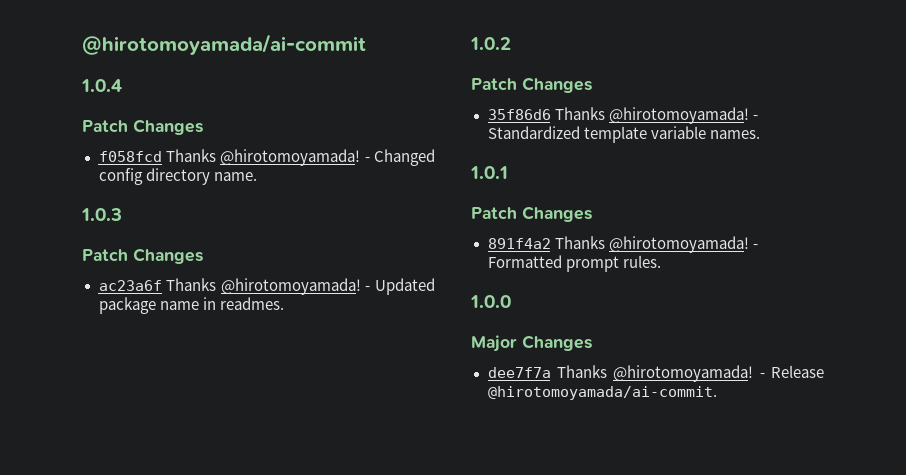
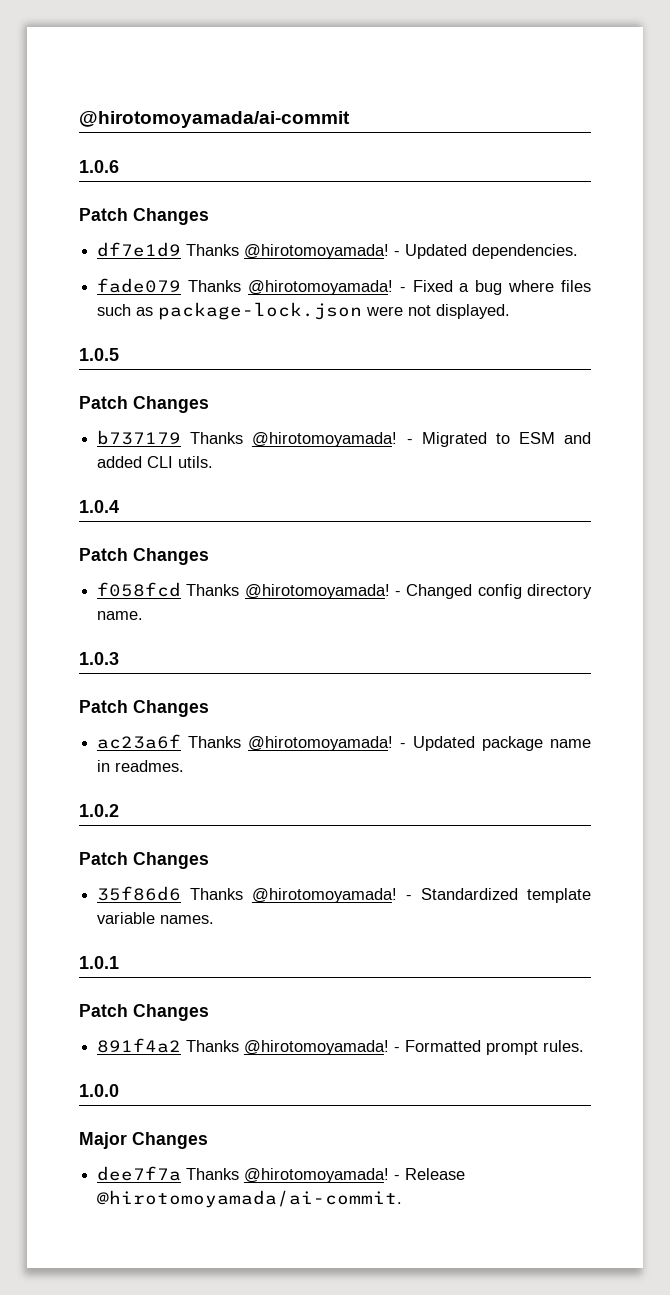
+ 1.0.6
+ Patch Changes
+ df7e1d9 Thanks @hirotomoyamada! - Updated dependencies.
+ fade079 Thanks @hirotomoyamada! - Fixed a bug where files such as package-lock.json were not displayed.
+ 1.0.5
+ Patch Changes
+ b737179 Thanks @hirotomoyamada! - Migrated to ESM and added CLI utils.

